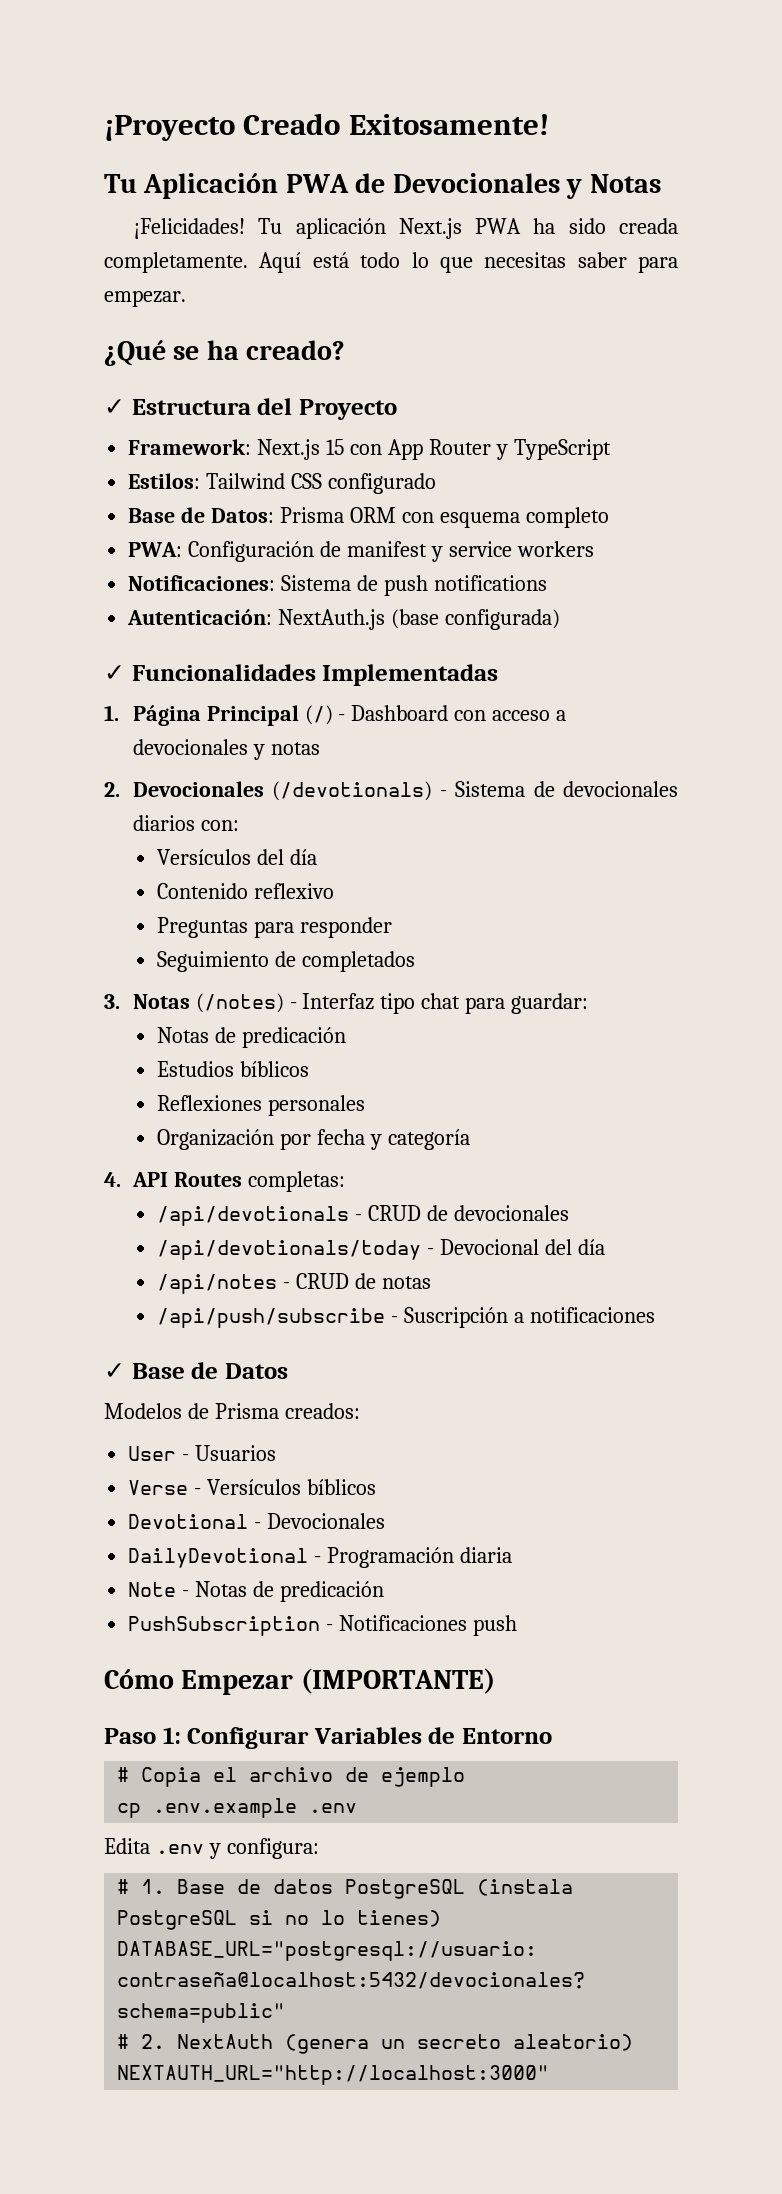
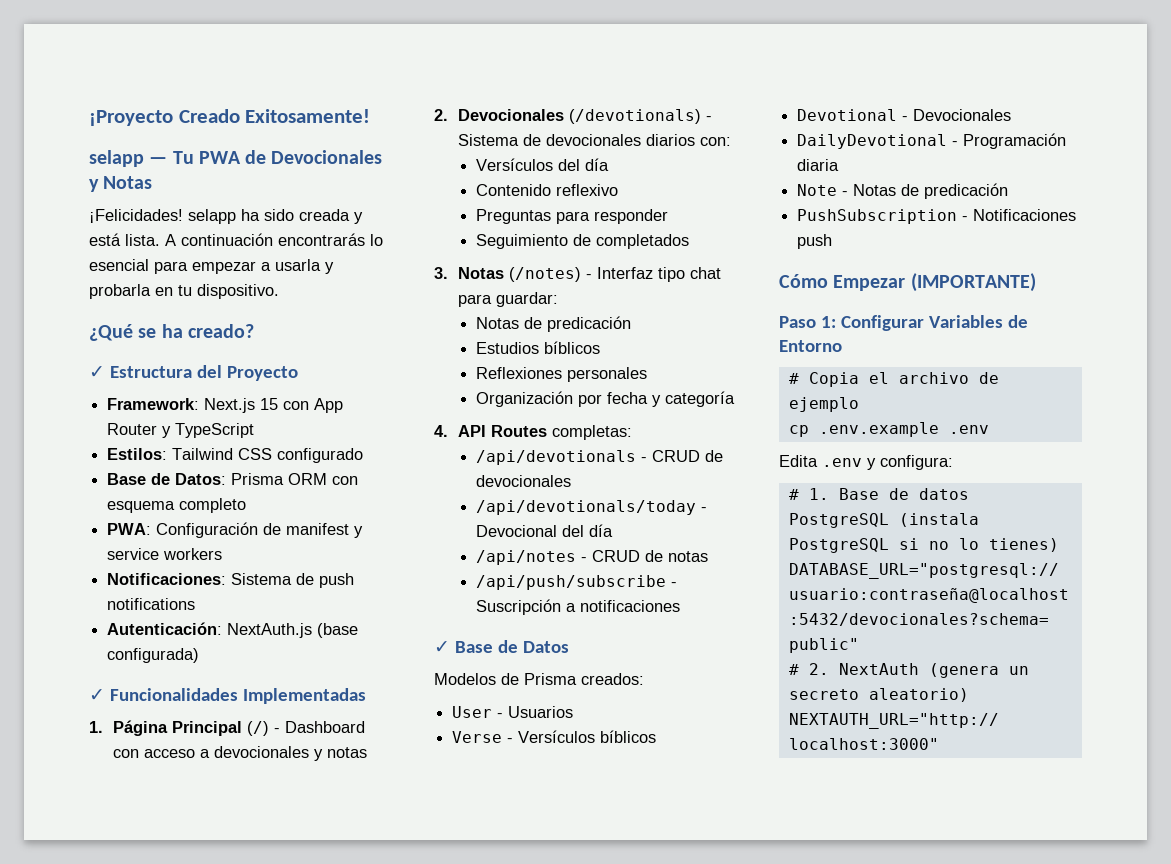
- Tu Aplicación PWA de Devocionales y Notas
+ selapp — Tu PWA de Devocionales y Notas
- ¡Felicidades! Tu aplicación Next.js PWA ha sido creada completamente. Aquí está todo lo que necesitas saber para empezar.
+ ¡Felicidades! selapp ha sido creada y está lista. A continuación encontrarás lo esencial para empezar a usarla y probarla en tu dispositivo.

